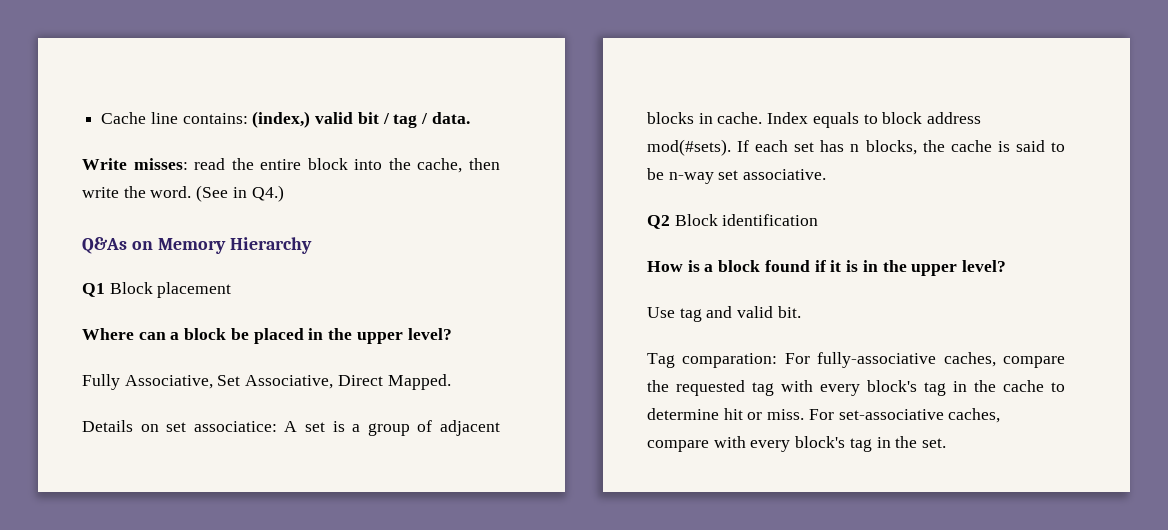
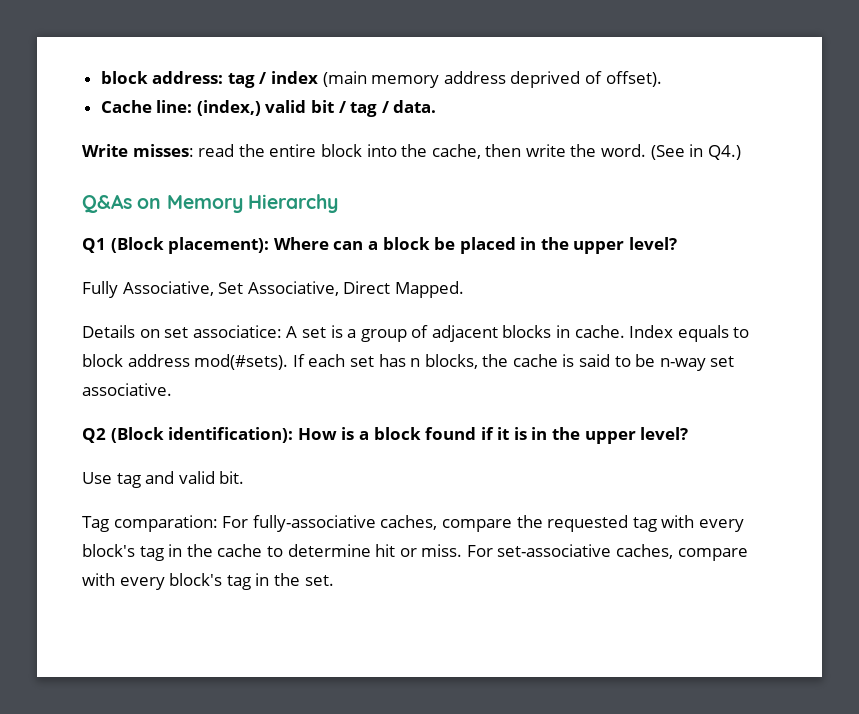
- Cache line contains: (index,) valid bit / tag / data.
+ block address: tag / index (main memory address deprived of offset).
+ Cache line: (index,) valid bit / tag / data.
- Q1 Block placement
- Where can a block be placed in the upper level?
+ Q1 (Block placement): Where can a block be placed in the upper level?
- Q2 Block identification
- How is a block found if it is in the upper level?
+ Q2 (Block identification): How is a block found if it is in the upper level?

